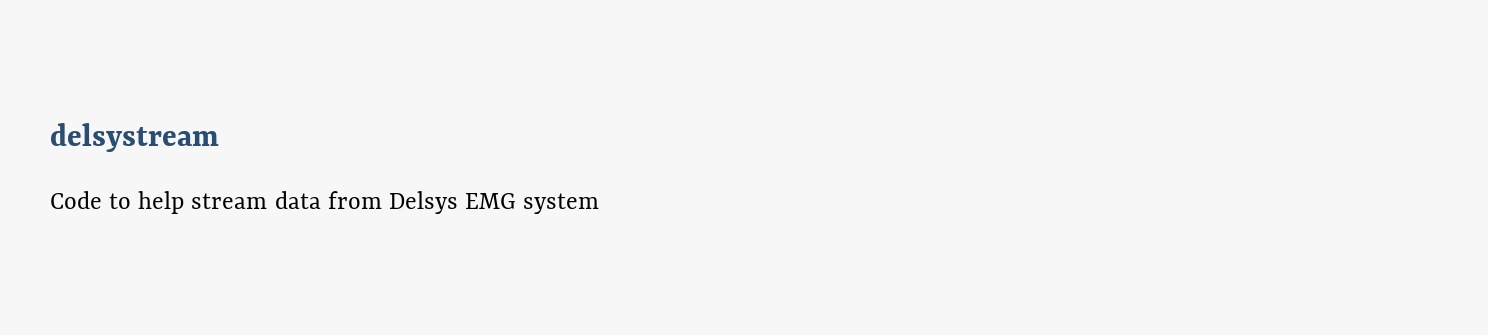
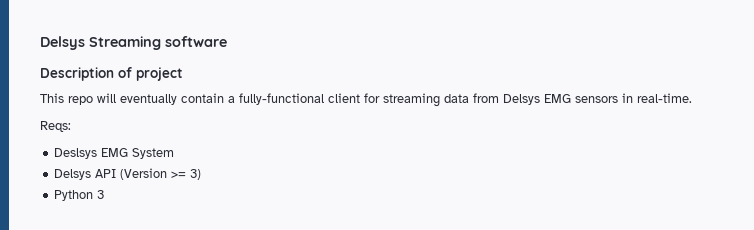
- delsystream
- Code to help stream data from Delsys EMG system
+ Delsys Streaming software
+ Description of project
+ This repo will eventually contain a fully-functional client for streaming data from Delsys EMG sensors in real-time.
+ Reqs:
+ Deslsys EMG System
+ Delsys API (Version >= 3)
+ Python 3

